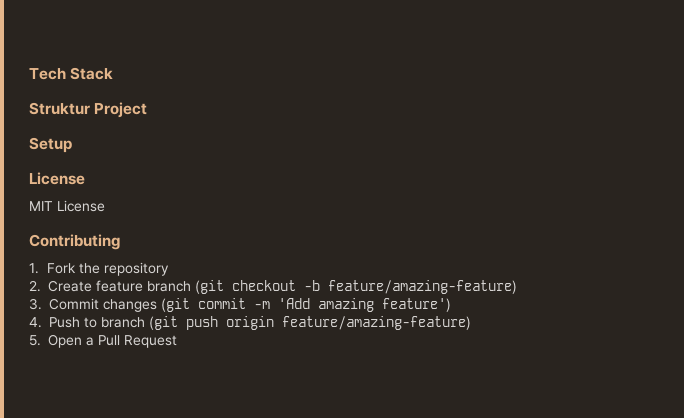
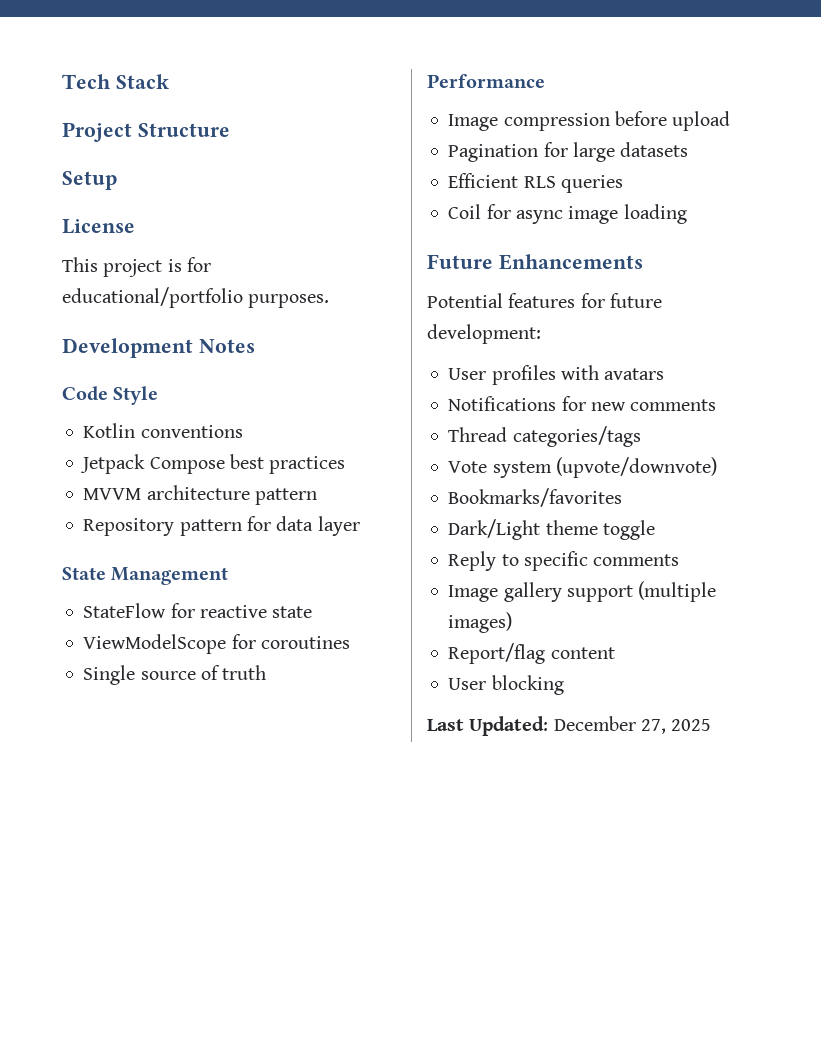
- Struktur Project
+ Project Structure
- MIT License
- Contributing
- 1. Fork the repository
- 2. Create feature branch (git checkout -b feature/amazing-feature)
- 3. Commit changes (git commit -m 'Add amazing feature')
- 4. Push to branch (git push origin feature/amazing-feature)
- 5. Open a Pull Request
+ This project is for educational/portfolio purposes.
+ Development Notes
+ Code Style
+ Kotlin conventions
+ Jetpack Compose best practices
+ MVVM architecture pattern
+ Repository pattern for data layer
+ State Management
+ StateFlow for reactive state
+ ViewModelScope for coroutines
+ Single source of truth
+ Performance
+ Image compression before upload
+ Pagination for large datasets
+ Efficient RLS queries
+ Coil for async image loading
+ Future Enhancements
+ Potential features for future development:
+ User profiles with avatars
+ Notifications for new comments
+ Thread categories/tags
+ Vote system (upvote/downvote)
+ Bookmarks/favorites
+ Dark/Light theme toggle
+ Reply to specific comments
+ Image gallery support (multiple images)
+ Report/flag content
+ User blocking
+ Last Updated: December 27, 2025

